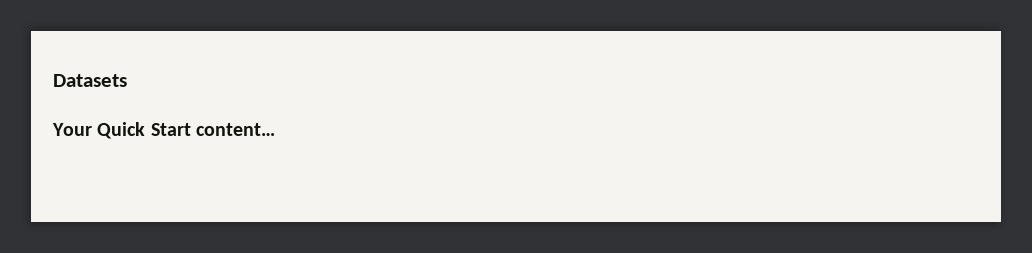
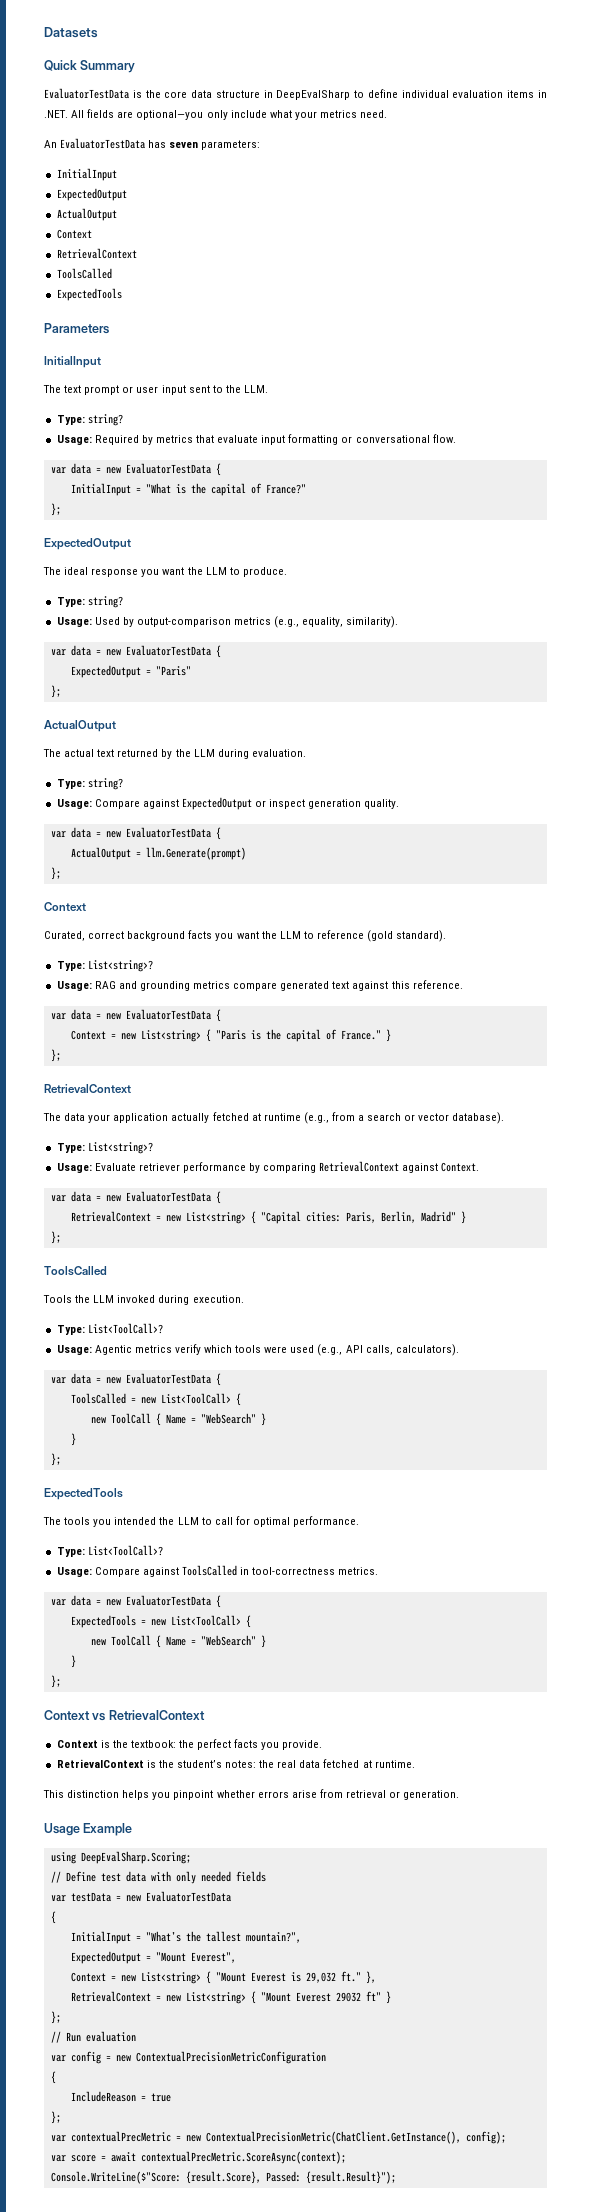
- Your Quick Start content…
+ Quick Summary
+ EvaluatorTestData is the core data structure in DeepEvalSharp to define individual evaluation items in .NET. All fields are optional—you only include what your metrics need.
+ An EvaluatorTestData has seven parameters:
+ InitialInput
+ ExpectedOutput
+ ActualOutput
+ Context
+ RetrievalContext
+ ToolsCalled
+ ExpectedTools
+ Parameters
+ InitialInput
+ The text prompt or user input sent to the LLM.
+ Type: string?
+ Usage: Required by metrics that evaluate input formatting or conversational flow.
+ var data = new EvaluatorTestData {
+ InitialInput = "What is the capital of France?"
+ };
+ ExpectedOutput
+ The ideal response you want the LLM to produce.
+ Type: string?
+ Usage: Used by output-comparison metrics (e.g., equality, similarity).
+ var data = new EvaluatorTestData {
+ ExpectedOutput = "Paris"
+ };
+ ActualOutput
+ The actual text returned by the LLM during evaluation.
+ Type: string?
+ Usage: Compare against ExpectedOutput or inspect generation quality.
+ var data = new EvaluatorTestData {
+ ActualOutput = llm.Generate(prompt)
+ };
+ Context
+ Curated, correct background facts you want the LLM to reference (gold standard).
+ Type: List<string>?
+ Usage: RAG and grounding metrics compare generated text against this reference.
+ var data = new EvaluatorTestData {
+ Context = new List<string> { "Paris is the capital of France." }
+ };
+ RetrievalContext
+ The data your application actually fetched at runtime (e.g., from a search or vector database).
+ Type: List<string>?
+ Usage: Evaluate retriever performance by comparing RetrievalContext against Context.
+ var data = new EvaluatorTestData {
+ RetrievalContext = new List<string> { "Capital cities: Paris, Berlin, Madrid" }
+ };
+ ToolsCalled
+ Tools the LLM invoked during execution.
+ Type: List<ToolCall>?
+ Usage: Agentic metrics verify which tools were used (e.g., API calls, calculators).
+ var data = new EvaluatorTestData {
+ ToolsCalled = new List<ToolCall> {
+ new ToolCall { Name = "WebSearch" }
+ }
+ };
+ ExpectedTools
+ The tools you intended the LLM to call for optimal performance.
+ Type: List<ToolCall>?
+ Usage: Compare against ToolsCalled in tool-correctness metrics.
+ var data = new EvaluatorTestData {
+ ExpectedTools = new List<ToolCall> {
+ new ToolCall { Name = "WebSearch" }
+ }
+ };
+ Context vs RetrievalContext
+ Context is the textbook: the perfect facts you provide.
+ RetrievalContext is the student’s notes: the real data fetched at runtime.
+ This distinction helps you pinpoint whether errors arise from retrieval or generation.
+ Usage Example
+ using DeepEvalSharp.Scoring;
+ // Define test data with only needed fields
+ var testData = new EvaluatorTestData
+ {
+ InitialInput = "What’s the tallest mountain?",
+ ExpectedOutput = "Mount Everest",
+ Context = new List<string> { "Mount Everest is 29,032 ft." },
+ RetrievalContext = new List<string> { "Mount Everest 29032 ft" }
+ };
+ // Run evaluation
+ var config = new ContextualPrecisionMetricConfiguration
+ {
+ IncludeReason = true
+ };
+ var contextualPrecMetric = new ContextualPrecisionMetric(ChatClient.GetInstance(), config);
+ var score = await contextualPrecMetric.ScoreAsync(context);
+ Console.WriteLine($"Score: {result.Score}, Passed: {result.Result}");

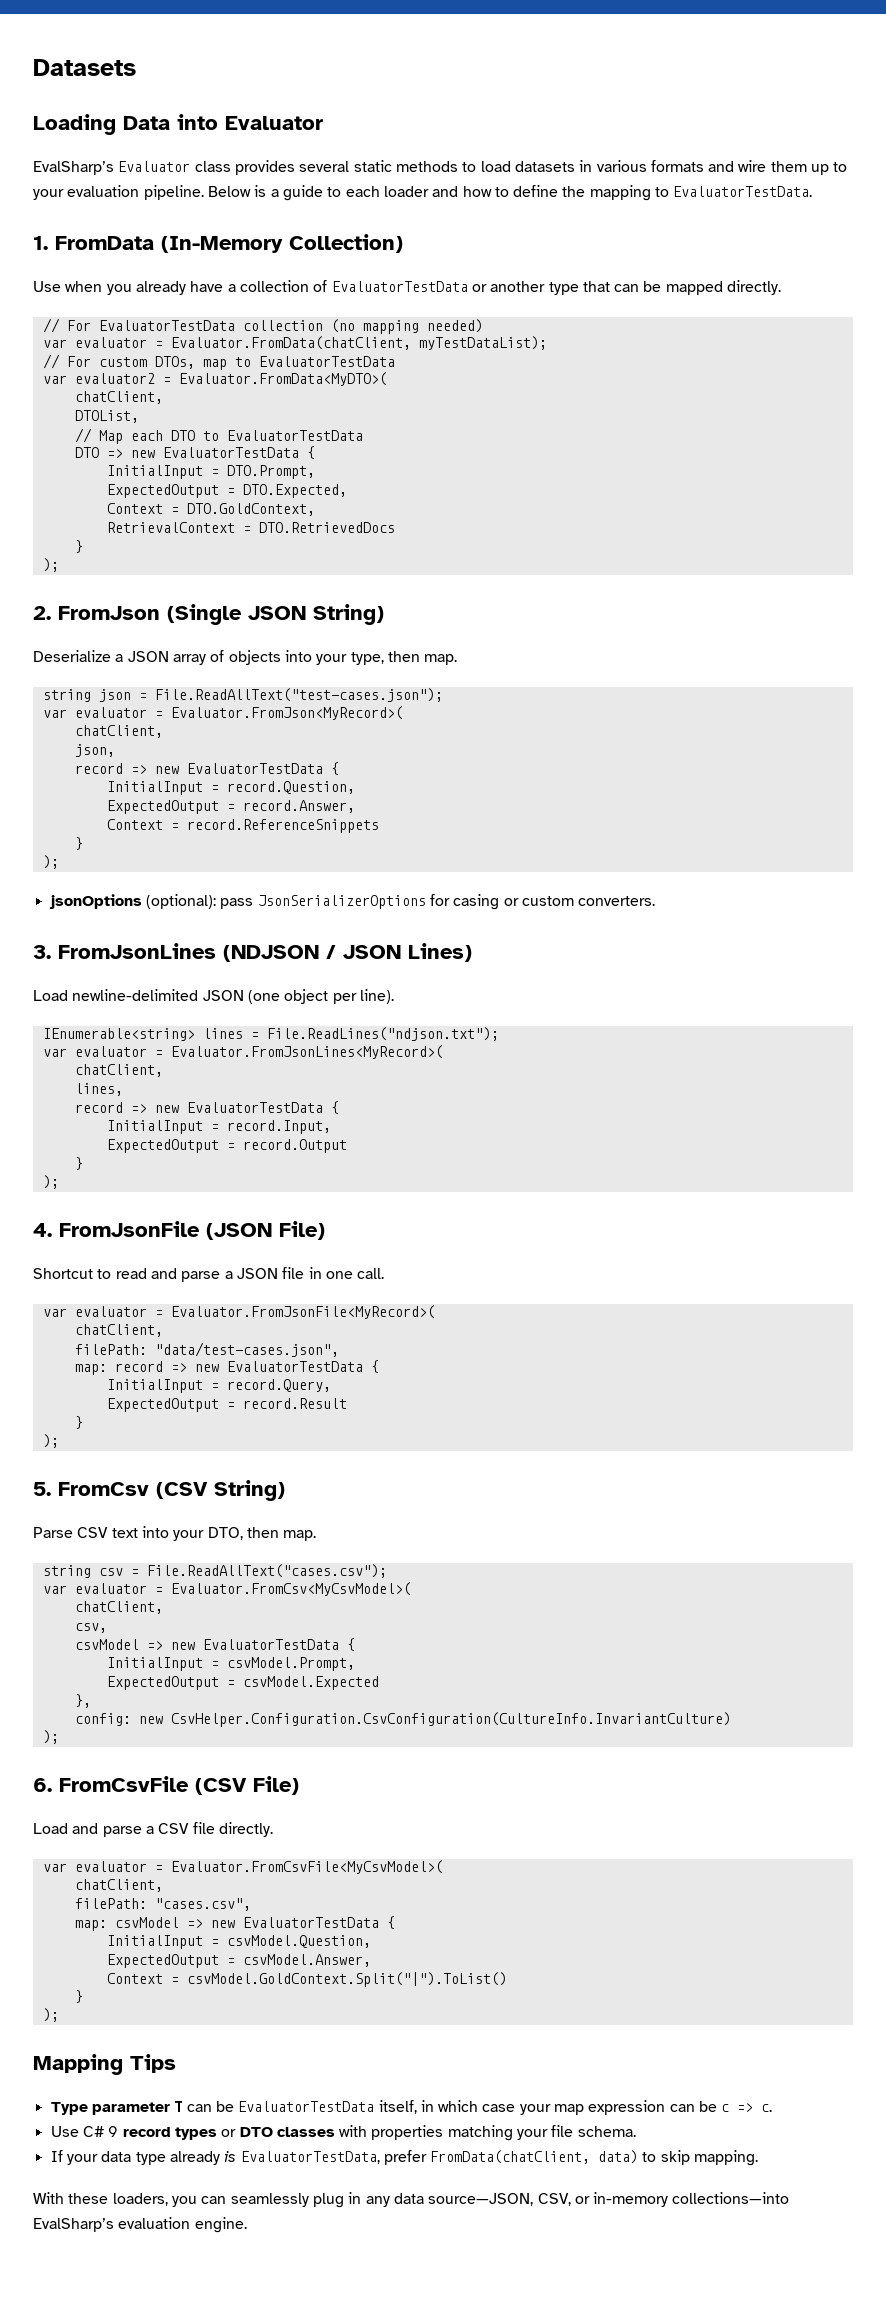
- Quick Summary
- EvaluatorTestData is the core data structure in DeepEvalSharp to define individual evaluation items in .NET. All fields are optional—you only include what your metrics need.
- An EvaluatorTestData has seven parameters:
- InitialInput
- ExpectedOutput
- ActualOutput
- Context
- RetrievalContext
- ToolsCalled
- ExpectedTools
- Parameters
- InitialInput
- The text prompt or user input sent to the LLM.
- Type: string?
- Usage: Required by metrics that evaluate input formatting or conversational flow.
- var data = new EvaluatorTestData {
- InitialInput = "What is the capital of France?"
- };
- ExpectedOutput
- The ideal response you want the LLM to produce.
- Type: string?
- Usage: Used by output-comparison metrics (e.g., equality, similarity).
- var data = new EvaluatorTestData {
- ExpectedOutput = "Paris"
- };
- ActualOutput
- The actual text returned by the LLM during evaluation.
- Type: string?
- Usage: Compare against ExpectedOutput or inspect generation quality.
- var data = new EvaluatorTestData {
- ActualOutput = llm.Generate(prompt)
- };
- Context
- Curated, correct background facts you want the LLM to reference (gold standard).
- Type: List<string>?
- Usage: RAG and grounding metrics compare generated text against this reference.
- var data = new EvaluatorTestData {
- Context = new List<string> { "Paris is the capital of France." }
- };
- RetrievalContext
- The data your application actually fetched at runtime (e.g., from a search or vector database).
- Type: List<string>?
- Usage: Evaluate retriever performance by comparing RetrievalContext against Context.
- var data = new EvaluatorTestData {
- RetrievalContext = new List<string> { "Capital cities: Paris, Berlin, Madrid" }
- };
- ToolsCalled
- Tools the LLM invoked during execution.
- Type: List<ToolCall>?
- Usage: Agentic metrics verify which tools were used (e.g., API calls, calculators).
- var data = new EvaluatorTestData {
- ToolsCalled = new List<ToolCall> {
- new ToolCall { Name = "WebSearch" }
+ Loading Data into Evaluator
+ EvalSharp’s Evaluator class provides several static methods to load datasets in various formats and wire them up to your evaluation pipeline. Below is a guide to each loader and how to define the mapping to EvaluatorTestData.
+ 1. FromData (In-Memory Collection)
+ Use when you already have a collection of EvaluatorTestData or another type that can be mapped directly.
+ // For EvaluatorTestData collection (no mapping needed)
+ var evaluator = Evaluator.FromData(chatClient, myTestDataList);
+ // For custom DTOs, map to EvaluatorTestData
+ var evaluator2 = Evaluator.FromData<MyDTO>(
+ chatClient,
+ DTOList,
+ // Map each DTO to EvaluatorTestData
+ DTO => new EvaluatorTestData {
+ InitialInput = DTO.Prompt,
+ ExpectedOutput = DTO.Expected,
+ Context = DTO.GoldContext,
+ RetrievalContext = DTO.RetrievedDocs
  }
- };
- ExpectedTools
- The tools you intended the LLM to call for optimal performance.
- Type: List<ToolCall>?
- Usage: Compare against ToolsCalled in tool-correctness metrics.
- var data = new EvaluatorTestData {
- ExpectedTools = new List<ToolCall> {
- new ToolCall { Name = "WebSearch" }
+ );
+ 2. FromJson (Single JSON String)
+ Deserialize a JSON array of objects into your type, then map.
+ string json = File.ReadAllText("test-cases.json");
+ var evaluator = Evaluator.FromJson<MyRecord>(
+ chatClient,
+ json,
+ record => new EvaluatorTestData {
+ InitialInput = record.Question,
+ ExpectedOutput = record.Answer,
+ Context = record.ReferenceSnippets
  }
- };
- Context vs RetrievalContext
- Context is the textbook: the perfect facts you provide.
- RetrievalContext is the student’s notes: the real data fetched at runtime.
- This distinction helps you pinpoint whether errors arise from retrieval or generation.
- Usage Example
- using DeepEvalSharp.Scoring;
- // Define test data with only needed fields
- var testData = new EvaluatorTestData
- {
- InitialInput = "What’s the tallest mountain?",
- ExpectedOutput = "Mount Everest",
- Context = new List<string> { "Mount Everest is 29,032 ft." },
- RetrievalContext = new List<string> { "Mount Everest 29032 ft" }
- };
- // Run evaluation
- var config = new ContextualPrecisionMetricConfiguration
- {
- IncludeReason = true
- };
- var contextualPrecMetric = new ContextualPrecisionMetric(ChatClient.GetInstance(), config);
- var score = await contextualPrecMetric.ScoreAsync(context);
- Console.WriteLine($"Score: {result.Score}, Passed: {result.Result}");
+ );
+ jsonOptions (optional): pass JsonSerializerOptions for casing or custom converters.
+ 3. FromJsonLines (NDJSON / JSON Lines)
+ Load newline-delimited JSON (one object per line).
+ IEnumerable<string> lines = File.ReadLines("ndjson.txt");
+ var evaluator = Evaluator.FromJsonLines<MyRecord>(
+ chatClient,
+ lines,
+ record => new EvaluatorTestData {
+ InitialInput = record.Input,
+ ExpectedOutput = record.Output
+ }
+ );
+ 4. FromJsonFile (JSON File)
+ Shortcut to read and parse a JSON file in one call.
+ var evaluator = Evaluator.FromJsonFile<MyRecord>(
+ chatClient,
+ filePath: "data/test-cases.json",
+ map: record => new EvaluatorTestData {
+ InitialInput = record.Query,
+ ExpectedOutput = record.Result
+ }
+ );
+ 5. FromCsv (CSV String)
+ Parse CSV text into your DTO, then map.
+ string csv = File.ReadAllText("cases.csv");
+ var evaluator = Evaluator.FromCsv<MyCsvModel>(
+ chatClient,
+ csv,
+ csvModel => new EvaluatorTestData {
+ InitialInput = csvModel.Prompt,
+ ExpectedOutput = csvModel.Expected
+ },
+ config: new CsvHelper.Configuration.CsvConfiguration(CultureInfo.InvariantCulture)
+ );
+ 6. FromCsvFile (CSV File)
+ Load and parse a CSV file directly.
+ var evaluator = Evaluator.FromCsvFile<MyCsvModel>(
+ chatClient,
+ filePath: "cases.csv",
+ map: csvModel => new EvaluatorTestData {
+ InitialInput = csvModel.Question,
+ ExpectedOutput = csvModel.Answer,
+ Context = csvModel.GoldContext.Split("|").ToList()
+ }
+ );
+ Mapping Tips
+ Type parameter T can be EvaluatorTestData itself, in which case your map expression can be c => c.
+ Use C# 9 record types or DTO classes with properties matching your file schema.
+ If your data type already is EvaluatorTestData, prefer FromData(chatClient, data) to skip mapping.
+ With these loaders, you can seamlessly plug in any data source—JSON, CSV, or in-memory collections—into EvalSharp’s evaluation engine.

